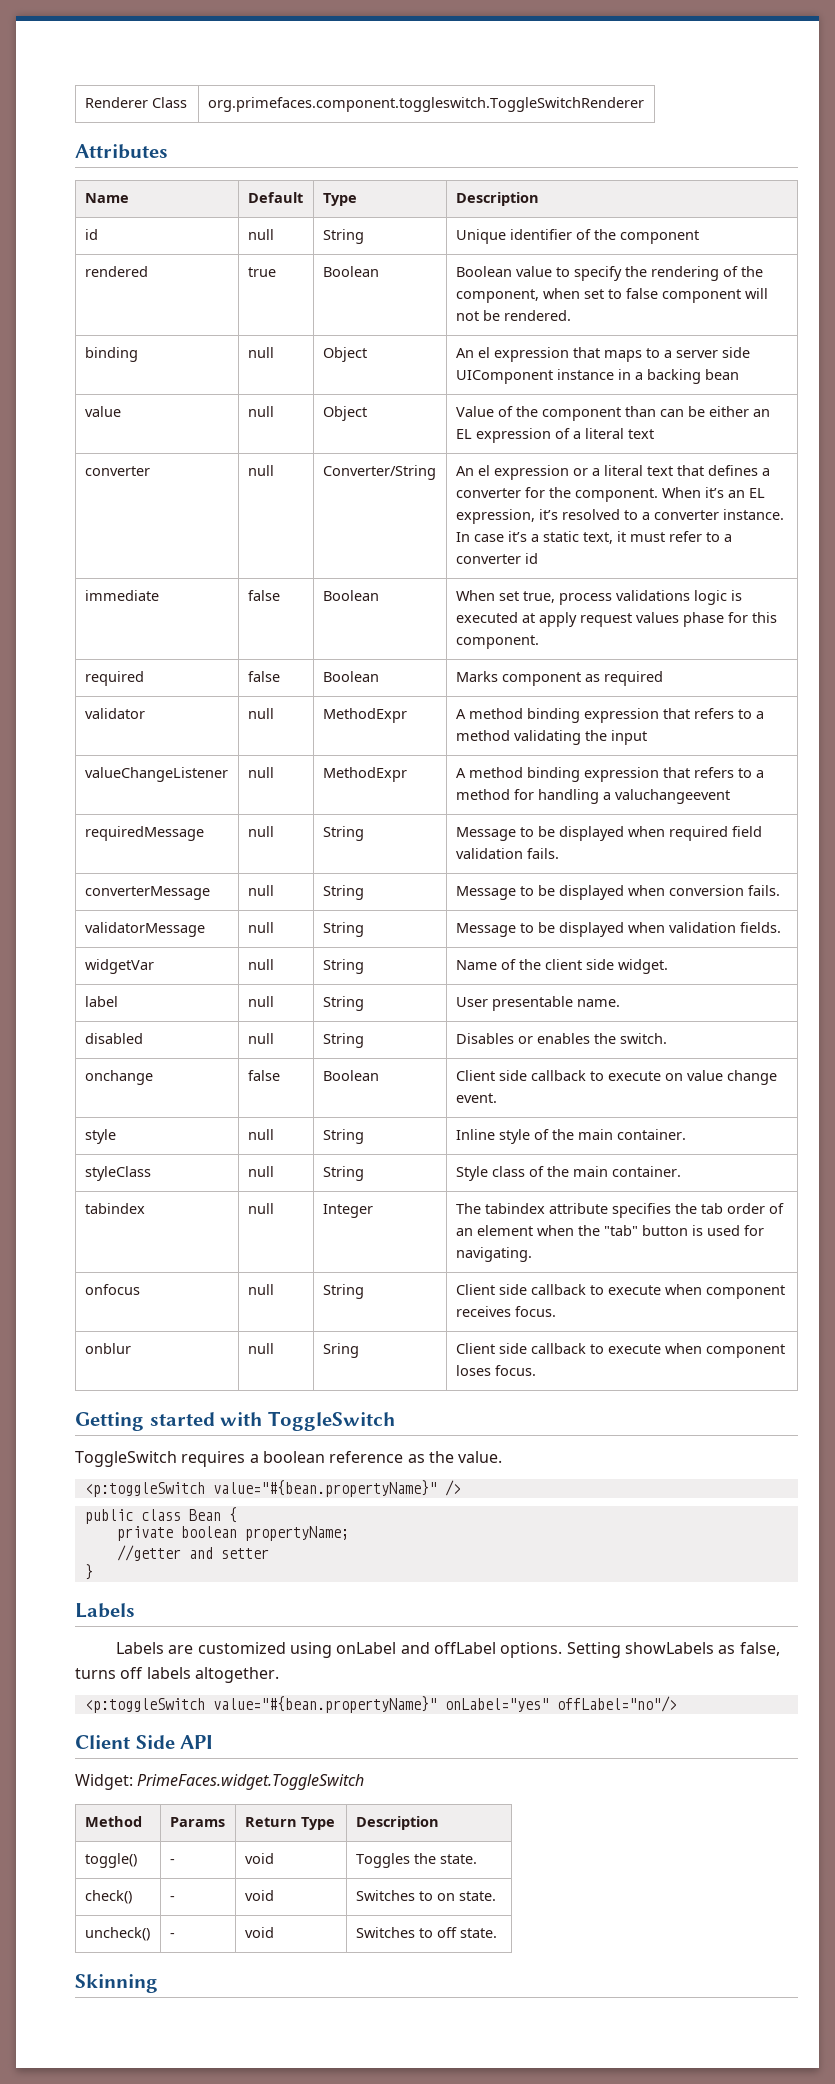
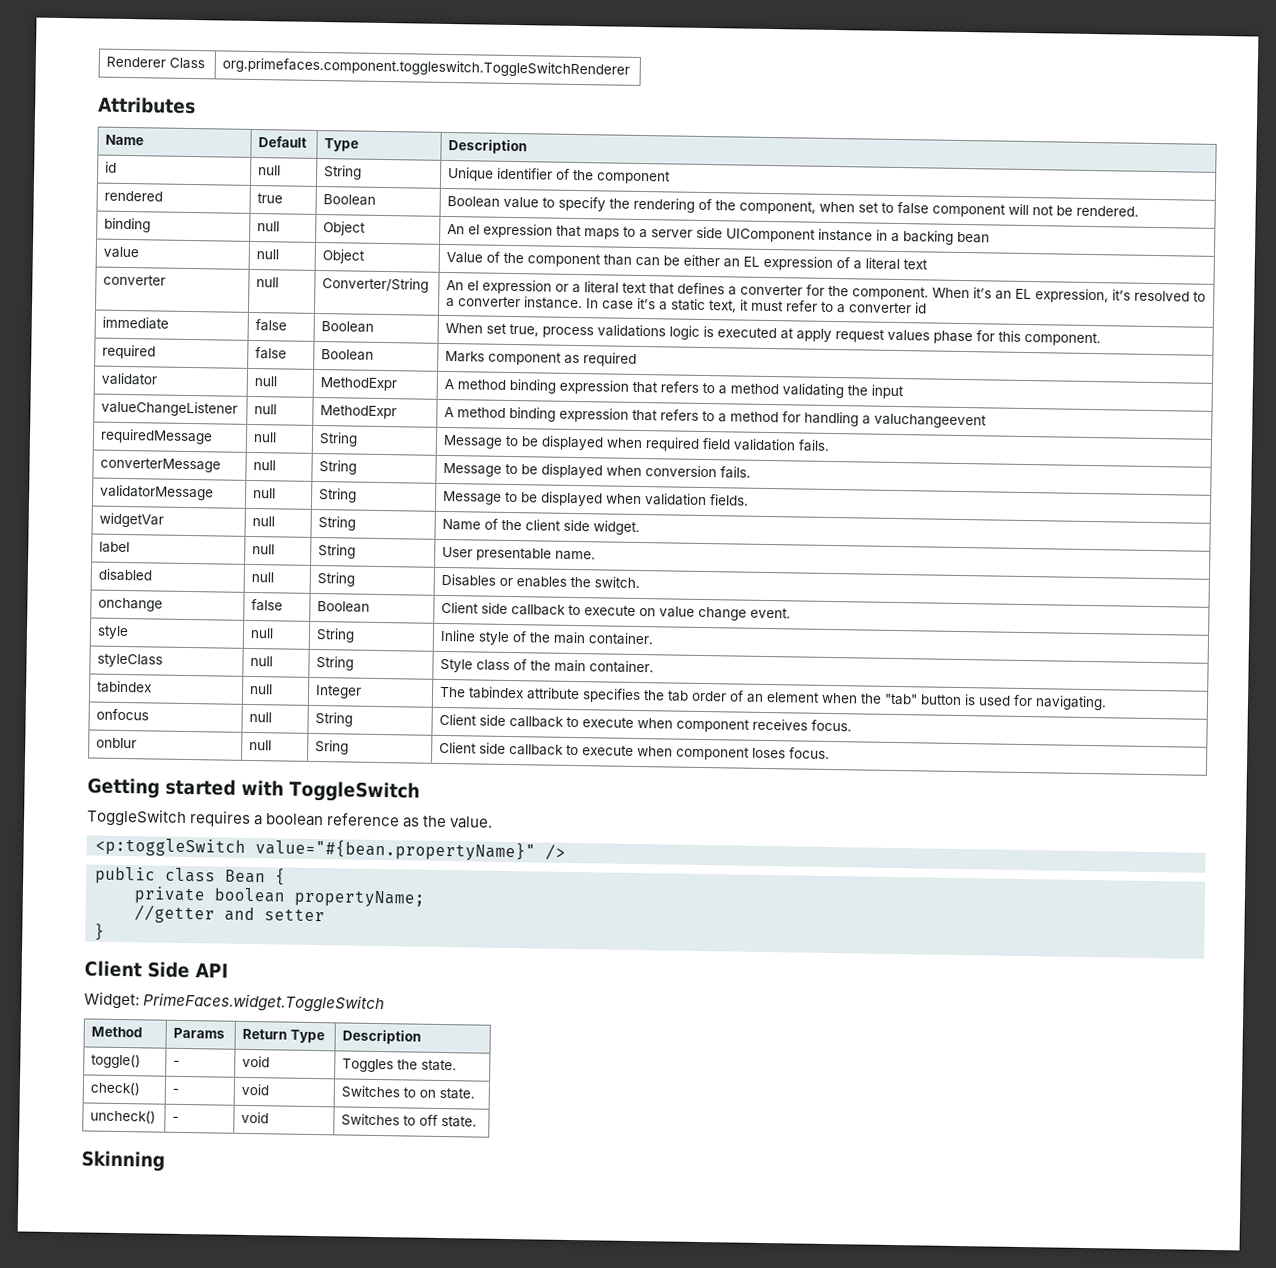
  }
- Labels
- Labels are customized using onLabel and offLabel options. Setting showLabels as false, turns off labels altogether.
- <p:toggleSwitch value="#{bean.propertyName}" onLabel="yes" offLabel="no"/>

